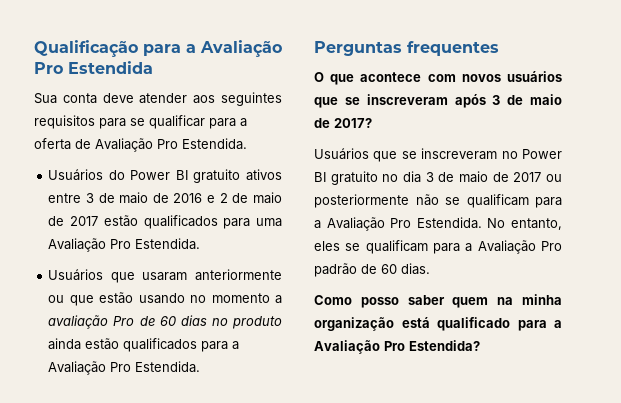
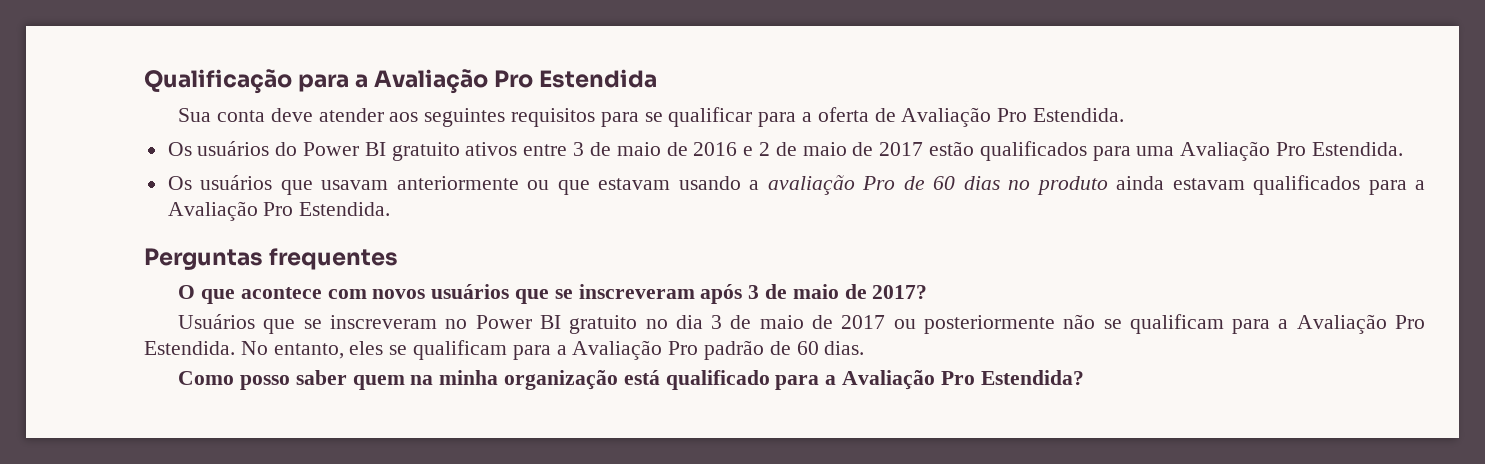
- Usuários do Power BI gratuito ativos entre 3 de maio de 2016 e 2 de maio de 2017 estão qualificados para uma Avaliação Pro Estendida.
+ Os usuários do Power BI gratuito ativos entre 3 de maio de 2016 e 2 de maio de 2017 estão qualificados para uma Avaliação Pro Estendida.
- Usuários que usaram anteriormente ou que estão usando no momento a avaliação Pro de 60 dias no produto ainda estão qualificados para a Avaliação Pro Estendida.
+ Os usuários que usavam anteriormente ou que estavam usando a avaliação Pro de 60 dias no produto ainda estavam qualificados para a Avaliação Pro Estendida.

